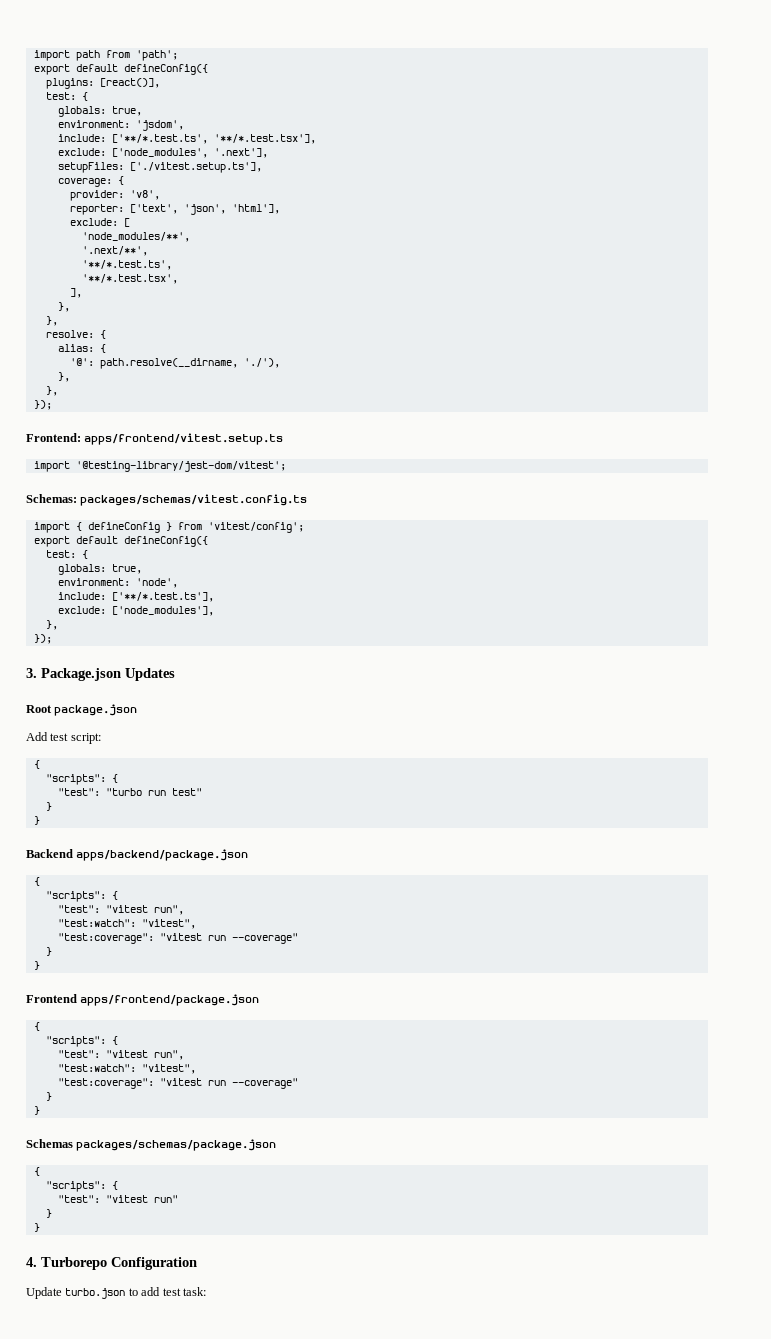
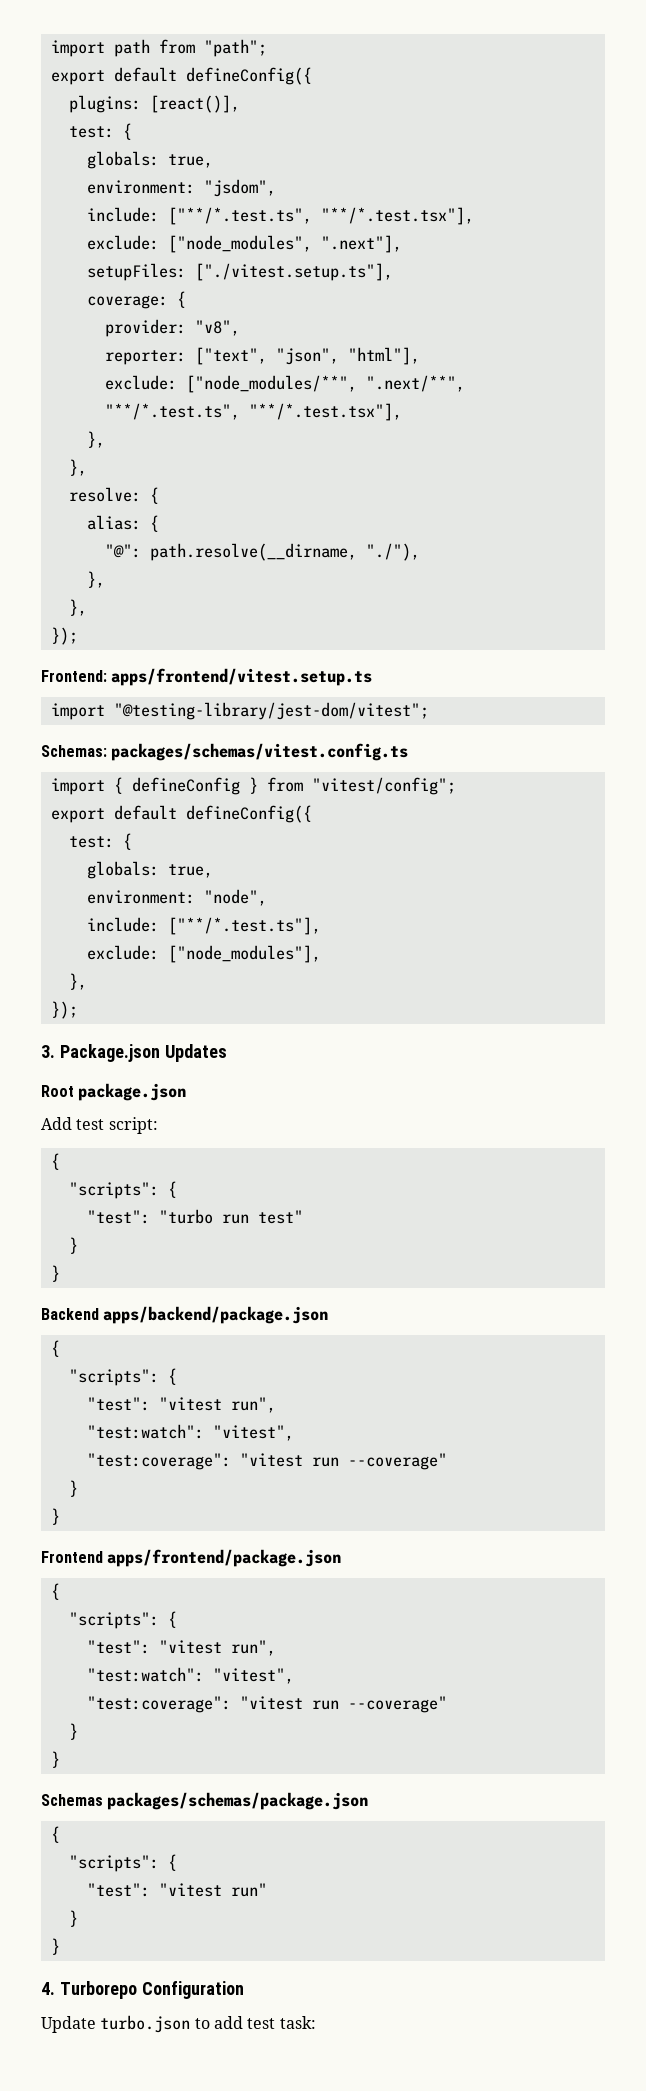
- import path from 'path';
+ import path from "path";
- environment: 'jsdom',
- include: ['**/*.test.ts', '**/*.test.tsx'],
- exclude: ['node_modules', '.next'],
+ environment: "jsdom",
+ include: ["**/*.test.ts", "**/*.test.tsx"],
+ exclude: ["node_modules", ".next"],
- setupFiles: ['./vitest.setup.ts'],
+ setupFiles: ["./vitest.setup.ts"],
- provider: 'v8',
+ provider: "v8",
- reporter: ['text', 'json', 'html'],
- exclude: [
- 'node_modules/**',
- '.next/**',
- '**/*.test.ts',
- '**/*.test.tsx',
- ],
+ reporter: ["text", "json", "html"],
+ exclude: ["node_modules/**", ".next/**", "**/*.test.ts", "**/*.test.tsx"],
- '@': path.resolve(__dirname, './'),
+ "@": path.resolve(__dirname, "./"),
- import '@testing-library/jest-dom/vitest';
+ import "@testing-library/jest-dom/vitest";
- import { defineConfig } from 'vitest/config';
+ import { defineConfig } from "vitest/config";
- environment: 'node',
- include: ['**/*.test.ts'],
- exclude: ['node_modules'],
+ environment: "node",
+ include: ["**/*.test.ts"],
+ exclude: ["node_modules"],

